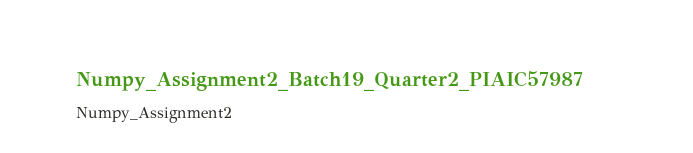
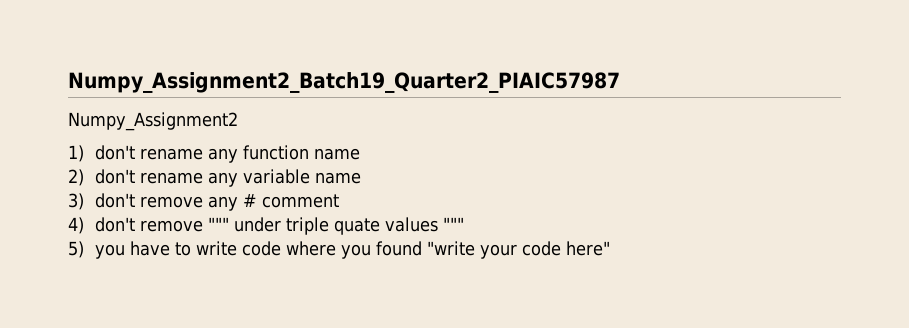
+ 1) don't rename any function name
+ 2) don't rename any variable name
+ 3) don't remove any # comment
+ 4) don't remove """ under triple quate values """
+ 5) you have to write code where you found "write your code here"

